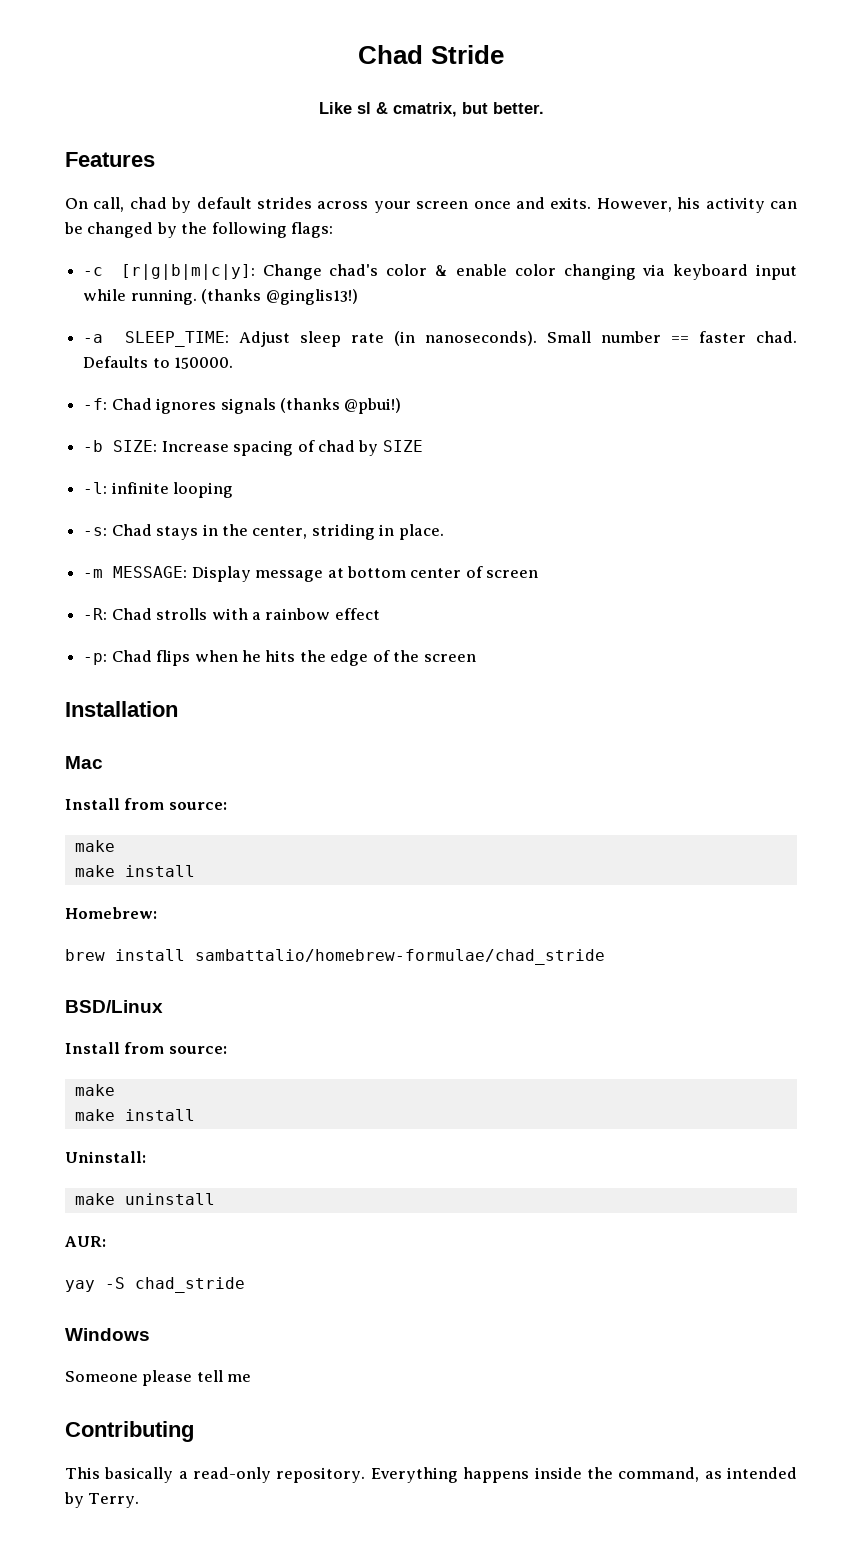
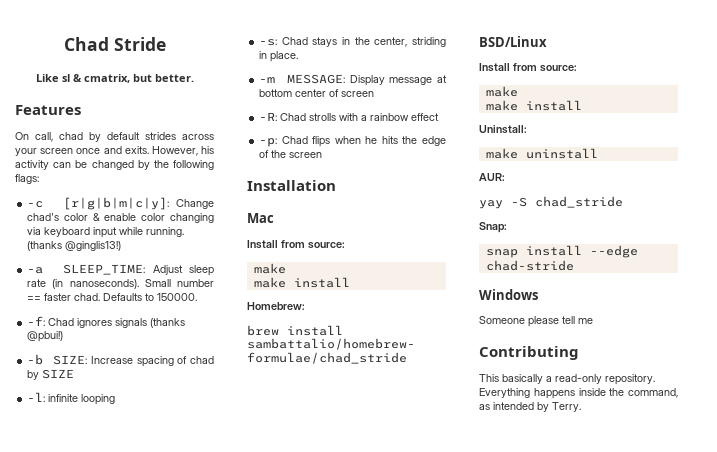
+ Snap:
+ snap install --edge chad-stride

